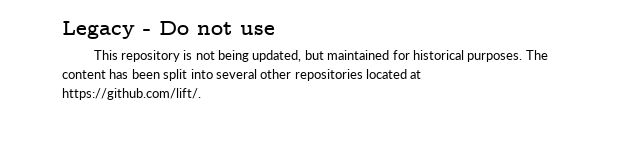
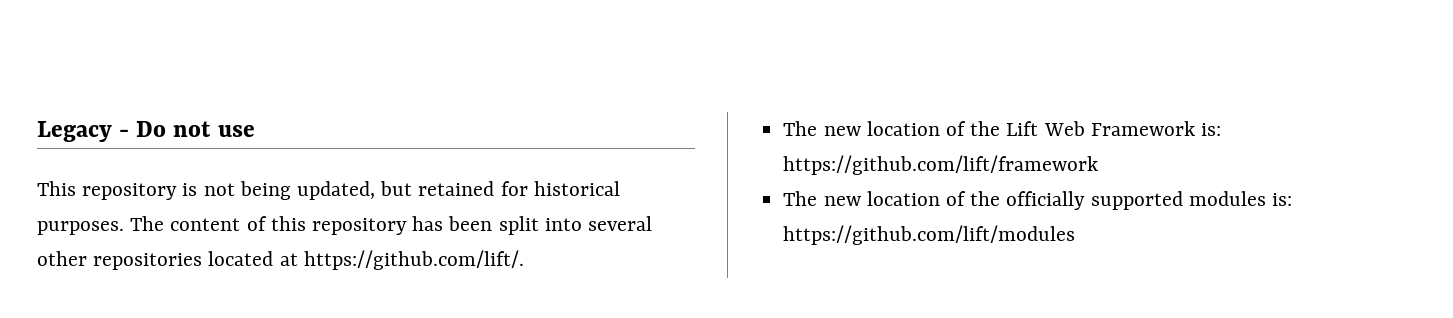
- This repository is not being updated, but maintained for historical purposes.
+ This repository is not being updated, but retained for historical purposes.
- The content has been split into several other repositories located at https://github.com/lift/.
+ The content of this repository has been split into several other repositories located at https://github.com/lift/.
+ The new location of the Lift Web Framework is: https://github.com/lift/framework
+ The new location of the officially supported modules is: https://github.com/lift/modules

